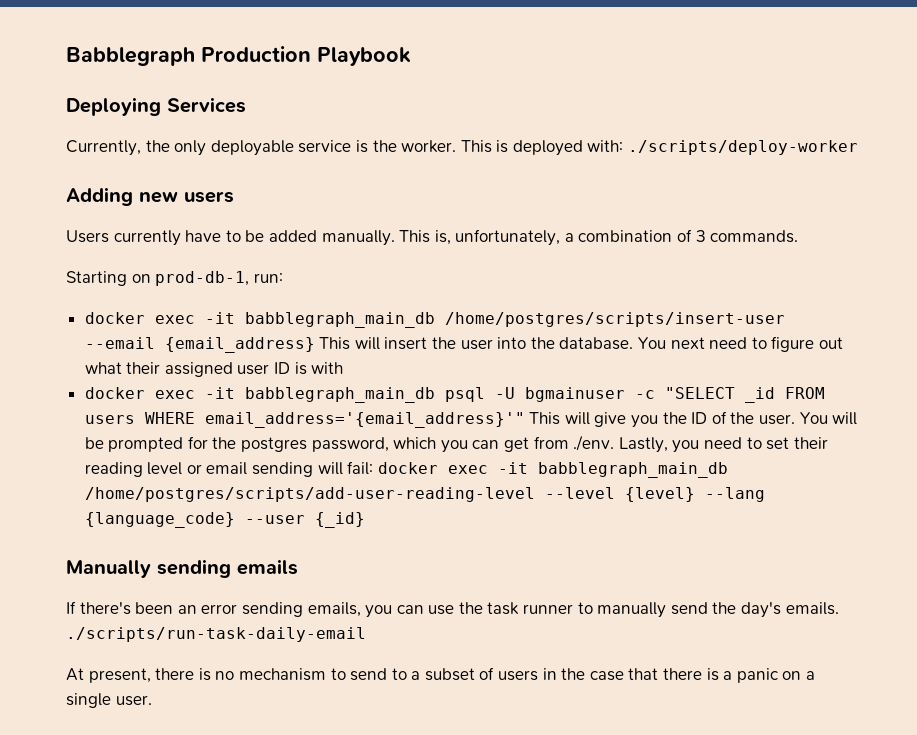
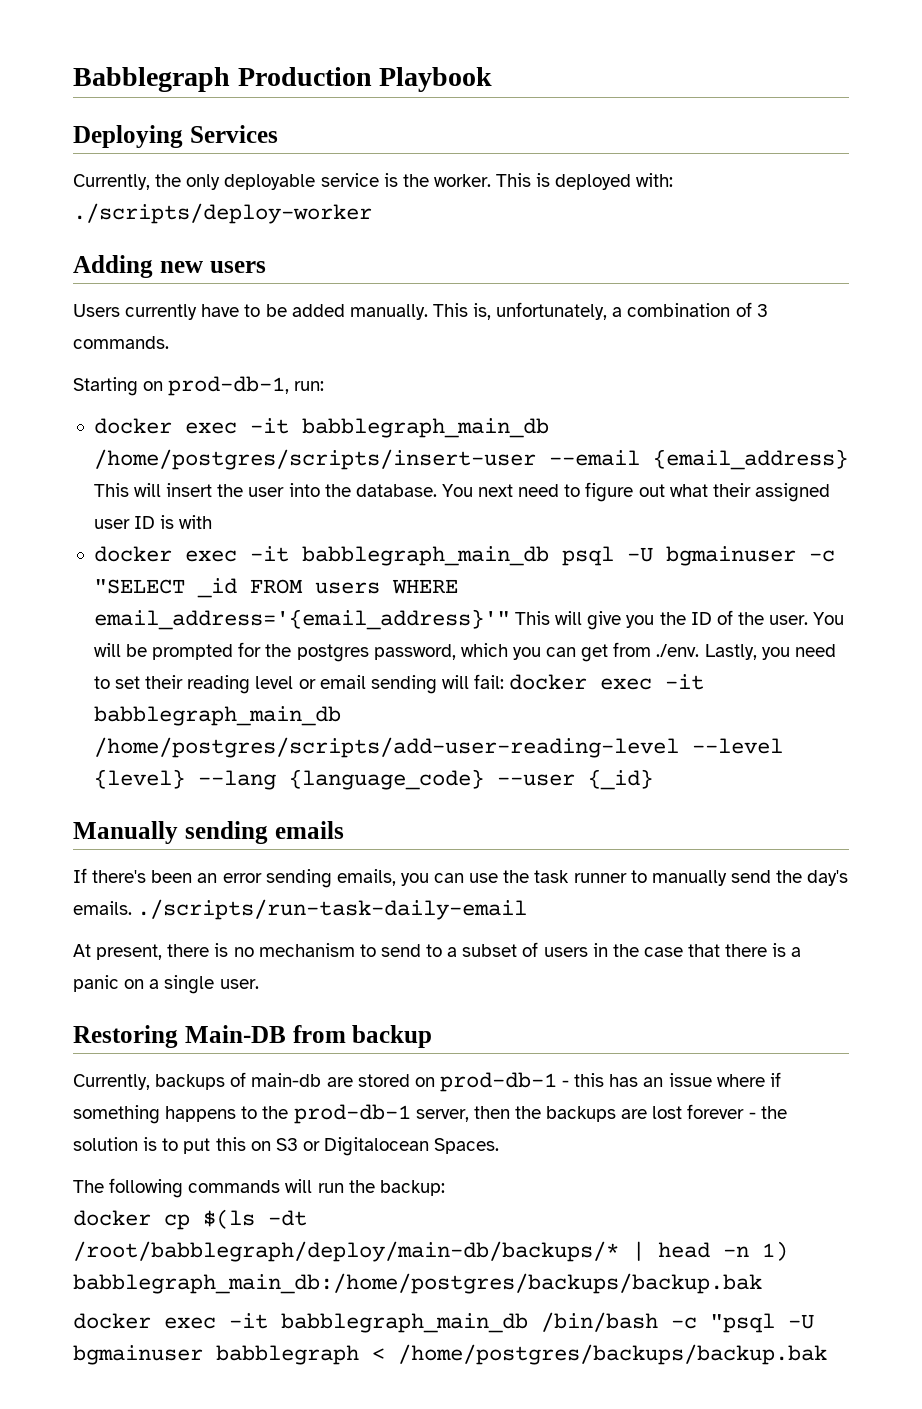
+ Restoring Main-DB from backup
+ Currently, backups of main-db are stored on prod-db-1 - this has an issue where if something happens to the prod-db-1 server, then the backups are lost forever - the solution is to put this on S3 or Digitalocean Spaces.
+ The following commands will run the backup:
+ docker cp $(ls -dt /root/babblegraph/deploy/main-db/backups/* | head -n 1) babblegraph_main_db:/home/postgres/backups/backup.bak
+ docker exec -it babblegraph_main_db /bin/bash -c "psql -U bgmainuser babblegraph < /home/postgres/backups/backup.bak

